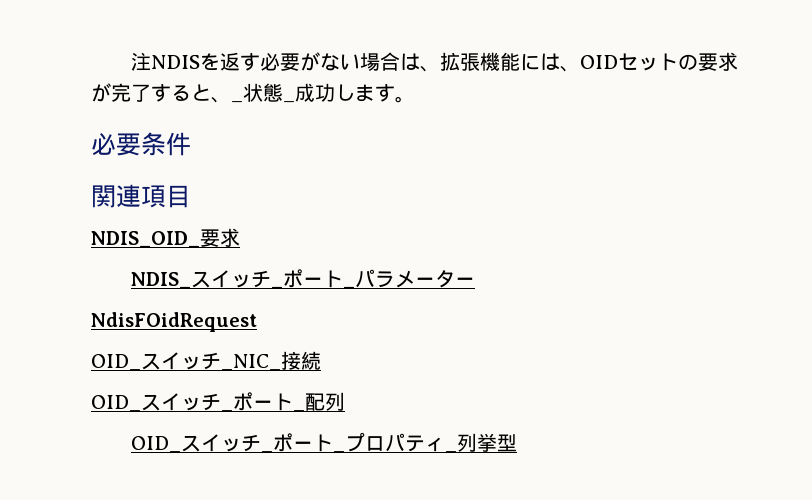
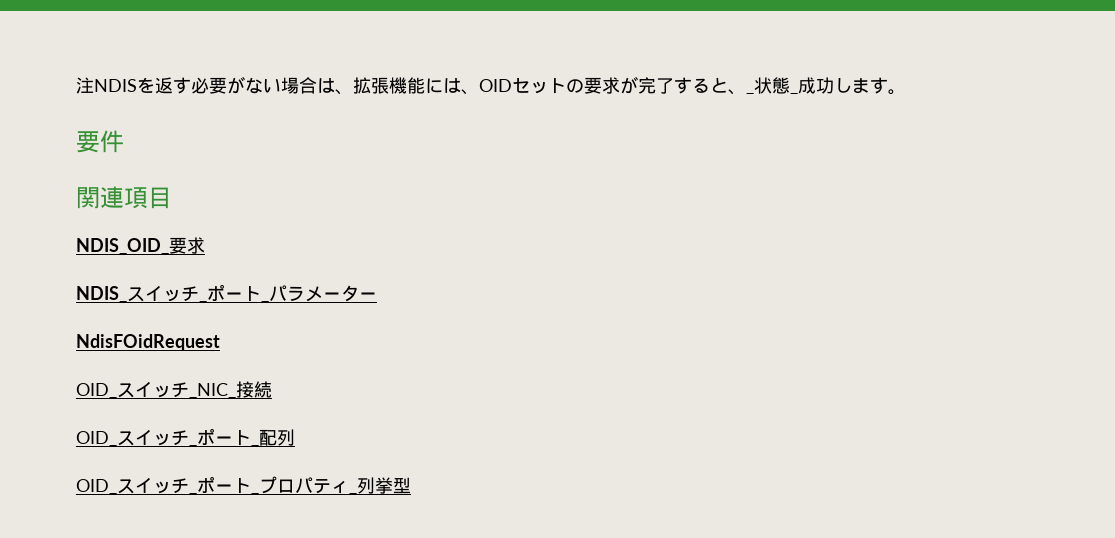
- 必要条件
+ 要件

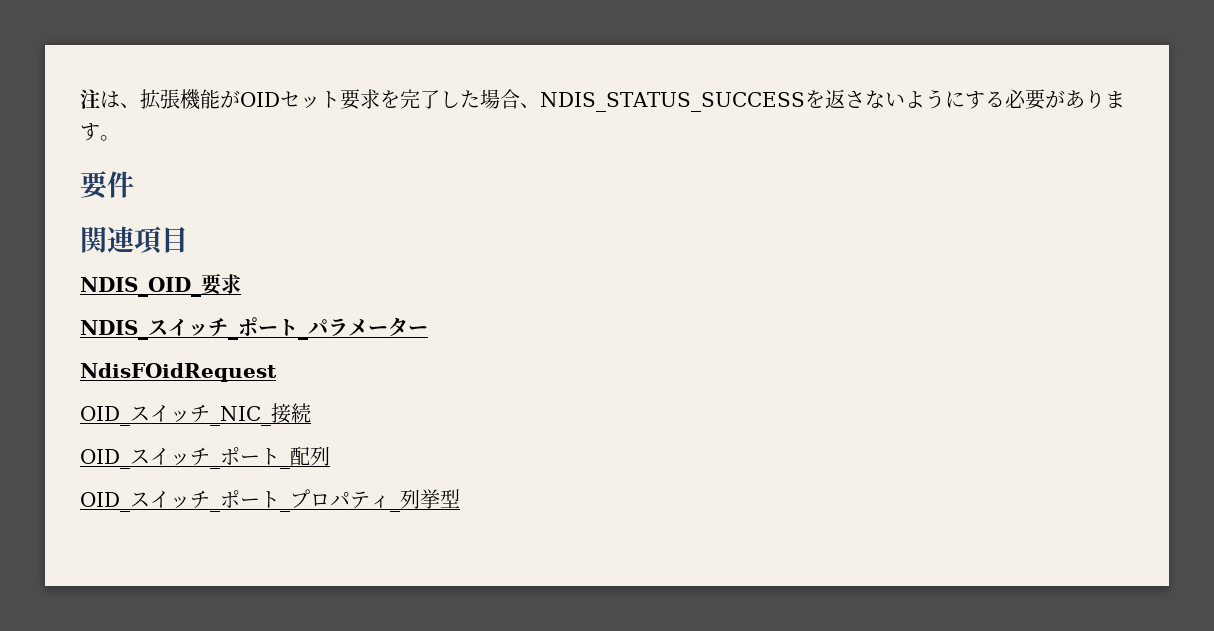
- 注NDISを返す必要がない場合は、拡張機能には、OIDセットの要求が完了すると、_状態_成功します。
+ 注は、拡張機能がOIDセット要求を完了した場合、NDIS_STATUS_SUCCESSを返さないようにする必要があります。

